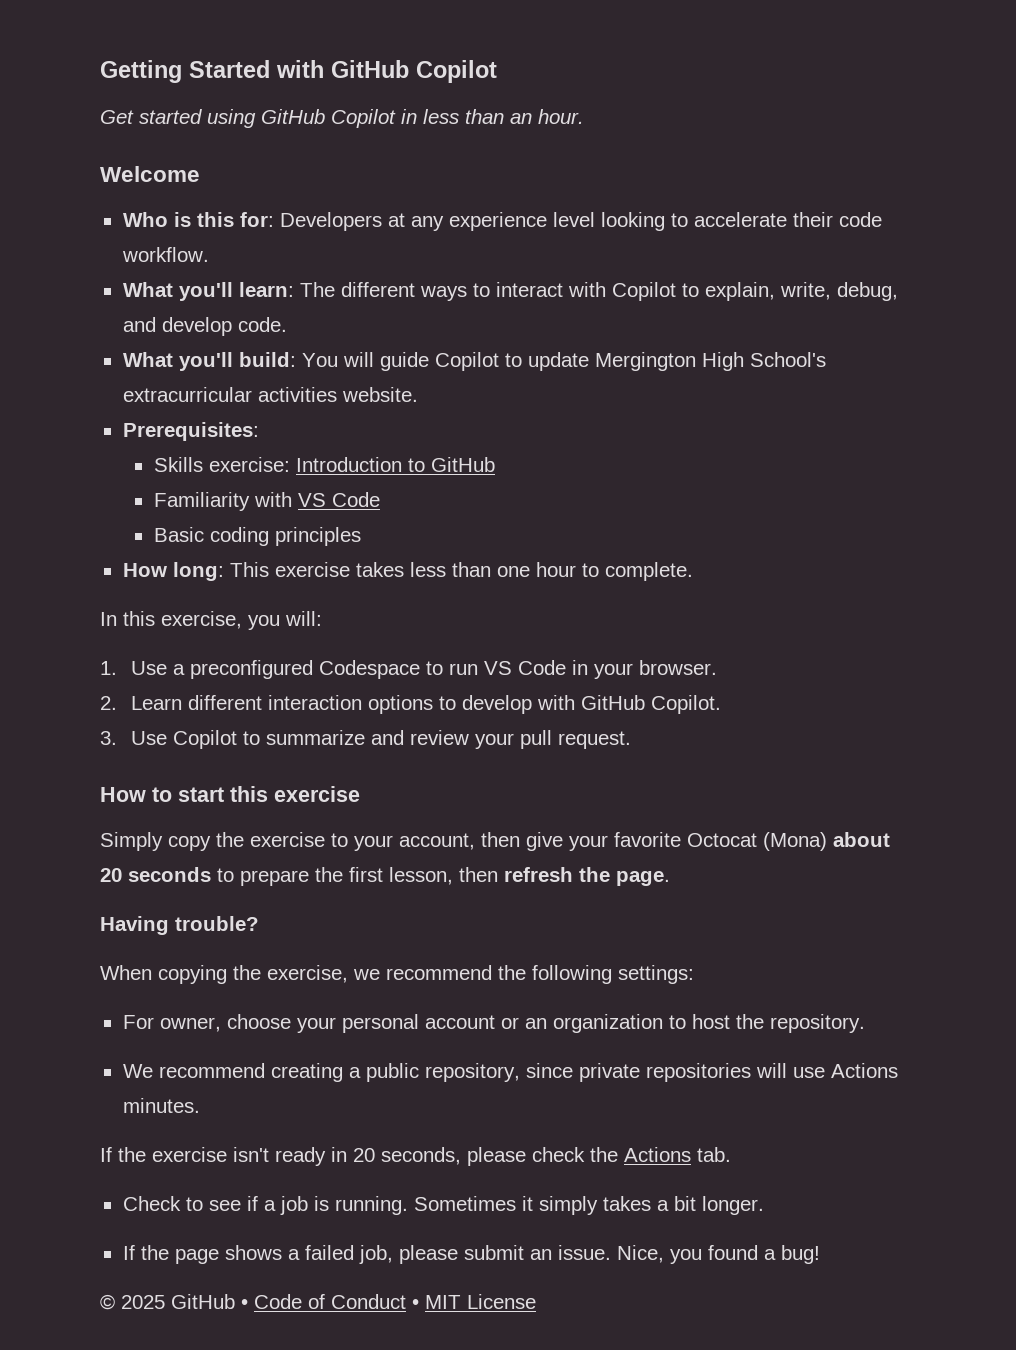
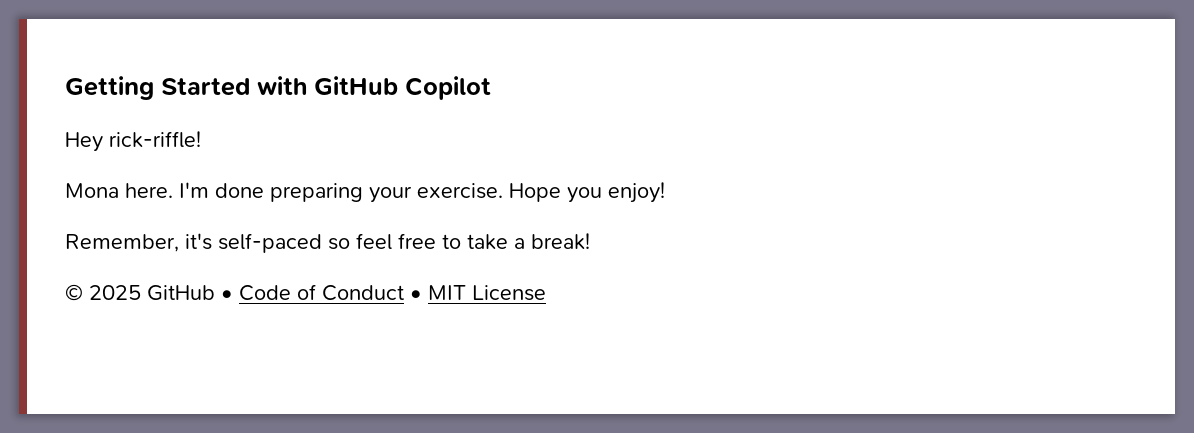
- Get started using GitHub Copilot in less than an hour.
- Welcome
- Who is this for: Developers at any experience level looking to accelerate their code workflow.
- What you'll learn: The different ways to interact with Copilot to explain, write, debug, and develop code.
- What you'll build: You will guide Copilot to update Mergington High School's extracurricular activities website.
- Prerequisites:
- Skills exercise: Introduction to GitHub
- Familiarity with VS Code
- Basic coding principles
- How long: This exercise takes less than one hour to complete.
- In this exercise, you will:
- 1. Use a preconfigured Codespace to run VS Code in your browser.
- 2. Learn different interaction options to develop with GitHub Copilot.
- 3. Use Copilot to summarize and review your pull request.
- How to start this exercise
- Simply copy the exercise to your account, then give your favorite Octocat (Mona) about 20 seconds to prepare the first lesson, then refresh the page.
- Having trouble?
- When copying the exercise, we recommend the following settings:
- For owner, choose your personal account or an organization to host the repository.
- We recommend creating a public repository, since private repositories will use Actions minutes.
- If the exercise isn't ready in 20 seconds, please check the Actions tab.
- Check to see if a job is running. Sometimes it simply takes a bit longer.
- If the page shows a failed job, please submit an issue. Nice, you found a bug!
+ Hey rick-riffle!
+ Mona here. I'm done preparing your exercise. Hope you enjoy!
+ Remember, it's self-paced so feel free to take a break!

